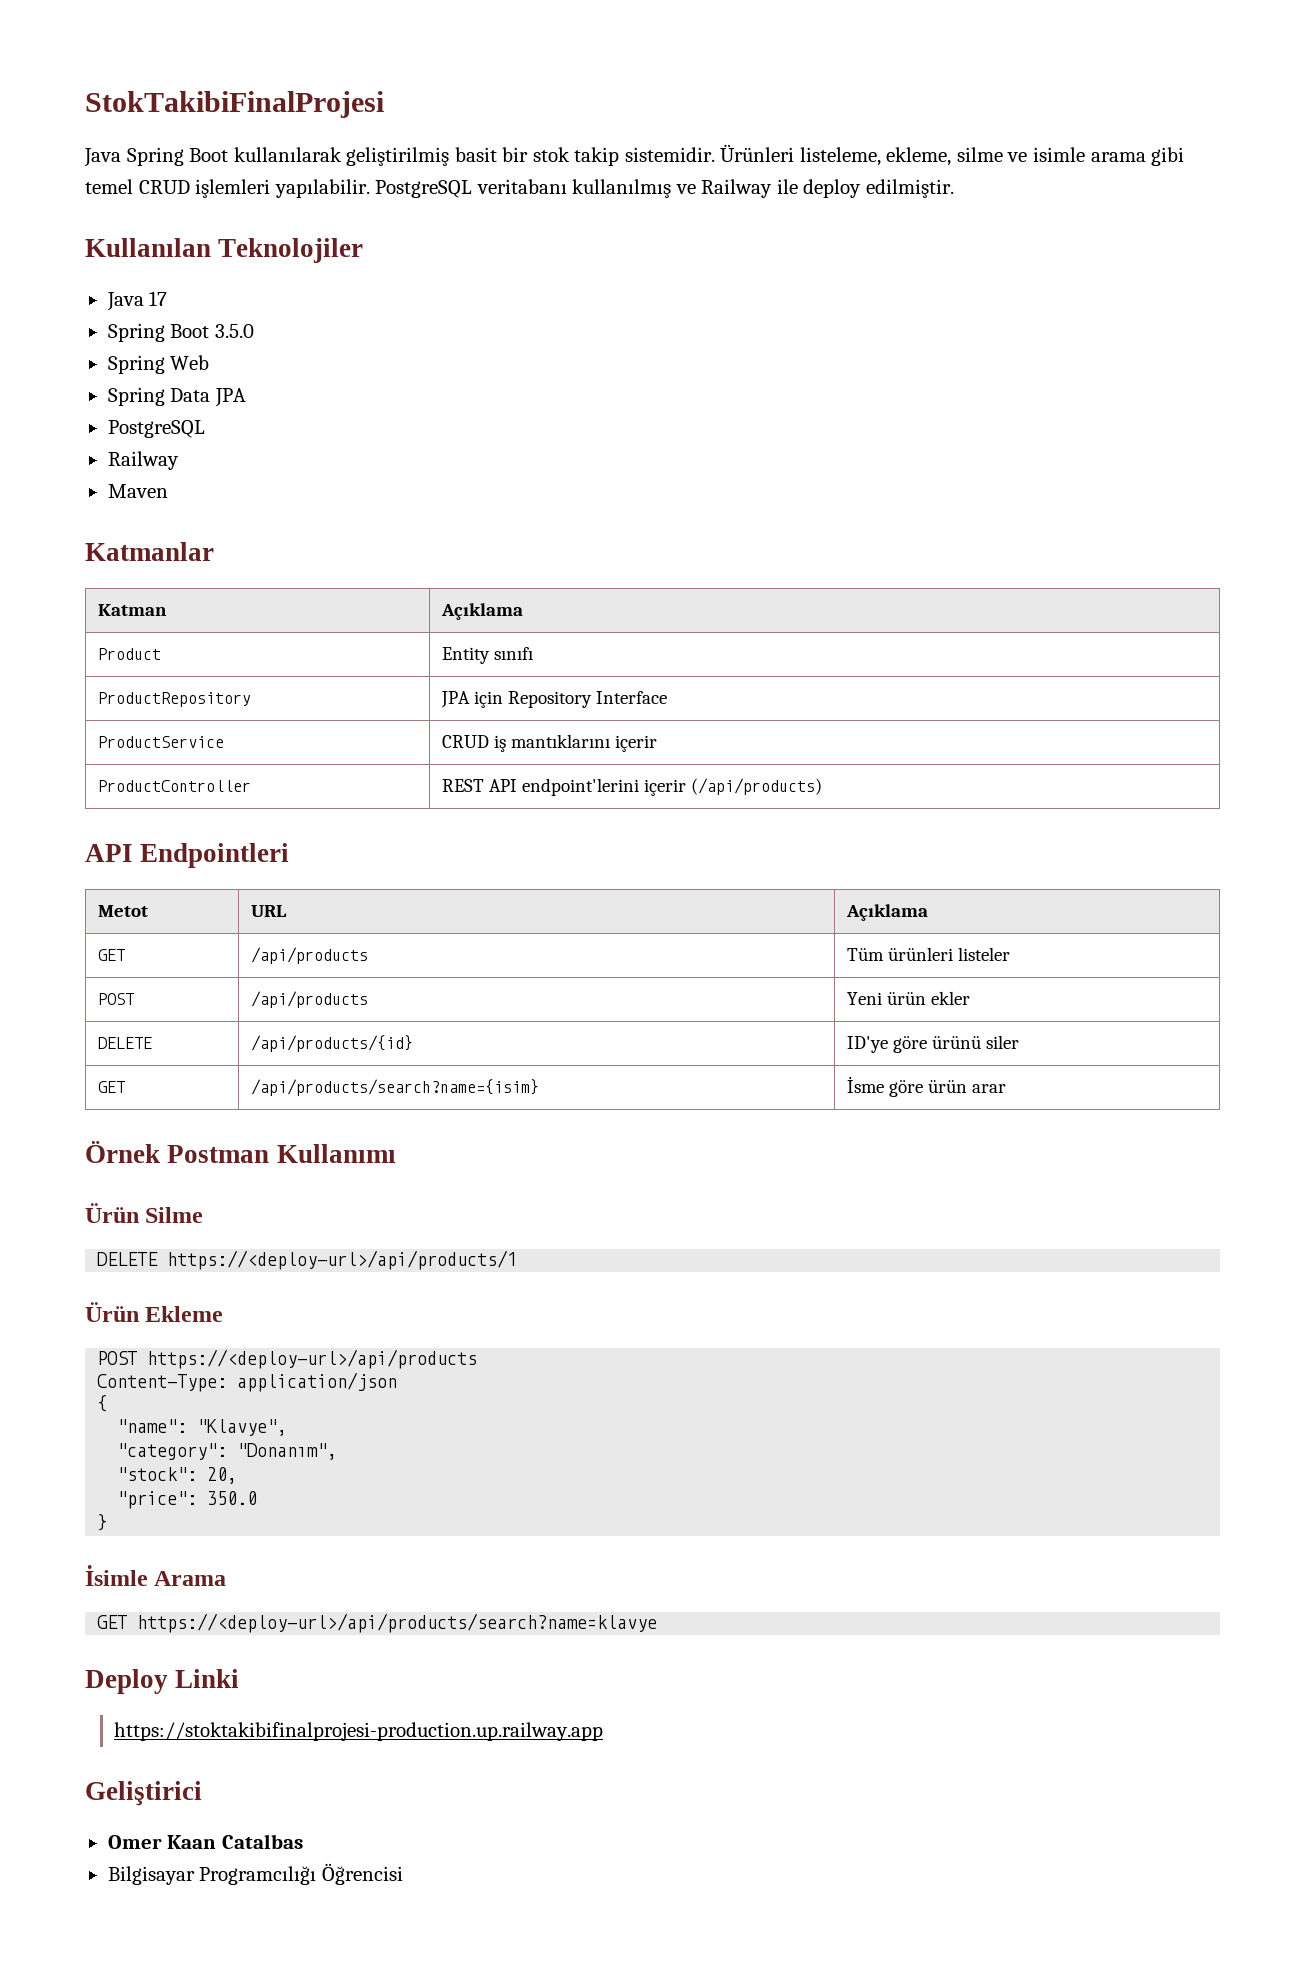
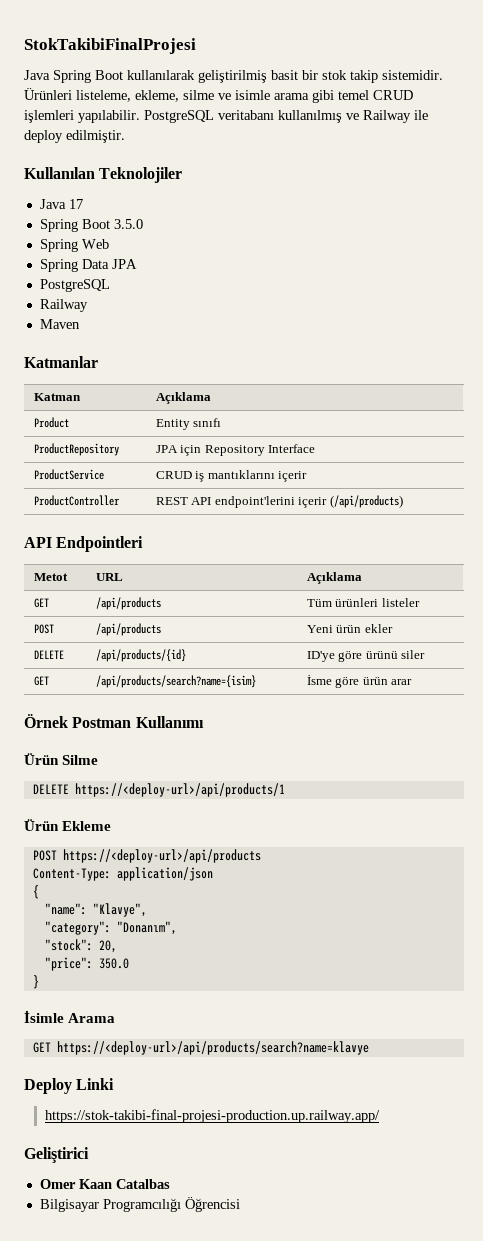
- https://stoktakibifinalprojesi-production.up.railway.app
+ https://stok-takibi-final-projesi-production.up.railway.app/

